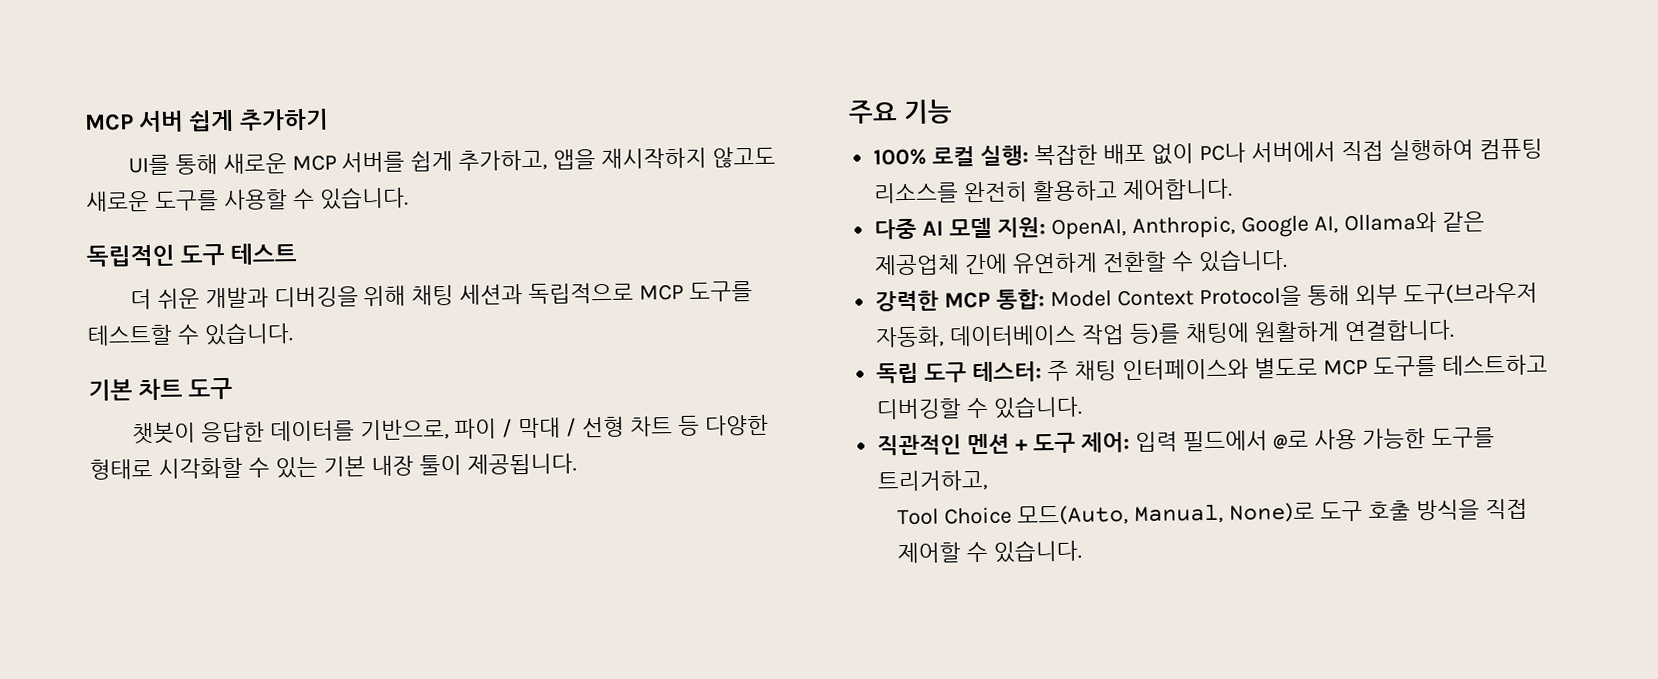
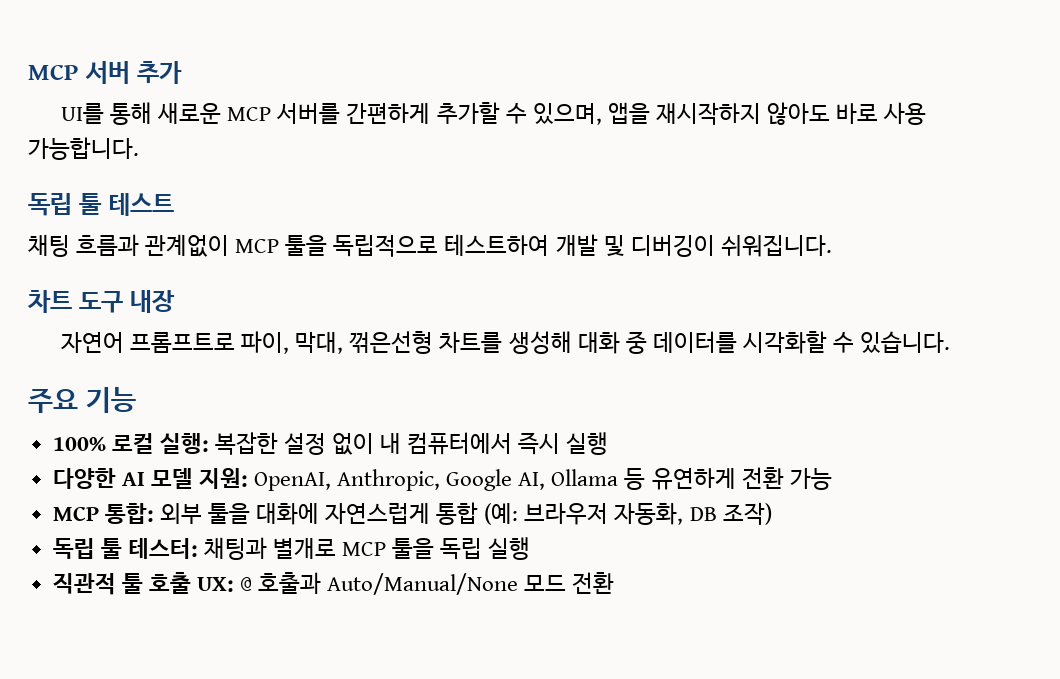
- MCP 서버 쉽게 추가하기
+ MCP 서버 추가
- UI를 통해 새로운 MCP 서버를 쉽게 추가하고, 앱을 재시작하지 않고도 새로운 도구를 사용할 수 있습니다.
- 독립적인 도구 테스트
- 더 쉬운 개발과 디버깅을 위해 채팅 세션과 독립적으로 MCP 도구를 테스트할 수 있습니다.
- 기본 차트 도구
- 챗봇이 응답한 데이터를 기반으로, 파이 / 막대 / 선형 차트 등 다양한 형태로 시각화할 수 있는 기본 내장 툴이 제공됩니다.
+ UI를 통해 새로운 MCP 서버를 간편하게 추가할 수 있으며, 앱을 재시작하지 않아도 바로 사용 가능합니다.
+ 독립 툴 테스트
+ 채팅 흐름과 관계없이 MCP 툴을 독립적으로 테스트하여 개발 및 디버깅이 쉬워집니다.
+ 차트 도구 내장
+ 자연어 프롬프트로 파이, 막대, 꺾은선형 차트를 생성해 대화 중 데이터를 시각화할 수 있습니다.
- 100% 로컬 실행: 복잡한 배포 없이 PC나 서버에서 직접 실행하여 컴퓨팅 리소스를 완전히 활용하고 제어합니다.
- 다중 AI 모델 지원: OpenAI, Anthropic, Google AI, Ollama와 같은 제공업체 간에 유연하게 전환할 수 있습니다.
- 강력한 MCP 통합: Model Context Protocol을 통해 외부 도구(브라우저 자동화, 데이터베이스 작업 등)를 채팅에 원활하게 연결합니다.
- 독립 도구 테스터: 주 채팅 인터페이스와 별도로 MCP 도구를 테스트하고 디버깅할 수 있습니다.
- 직관적인 멘션 + 도구 제어: 입력 필드에서 @로 사용 가능한 도구를 트리거하고,
- Tool Choice 모드(Auto, Manual, None)로 도구 호출 방식을 직접 제어할 수 있습니다.
+ 100% 로컬 실행: 복잡한 설정 없이 내 컴퓨터에서 즉시 실행
+ 다양한 AI 모델 지원: OpenAI, Anthropic, Google AI, Ollama 등 유연하게 전환 가능
+ MCP 통합: 외부 툴을 대화에 자연스럽게 통합 (예: 브라우저 자동화, DB 조작)
+ 독립 툴 테스터: 채팅과 별개로 MCP 툴을 독립 실행
+ 직관적 툴 호출 UX: @ 호출과 Auto/Manual/None 모드 전환

